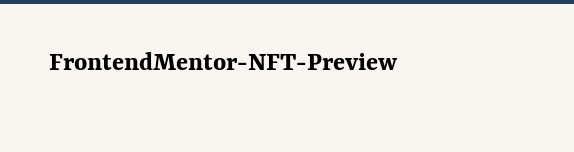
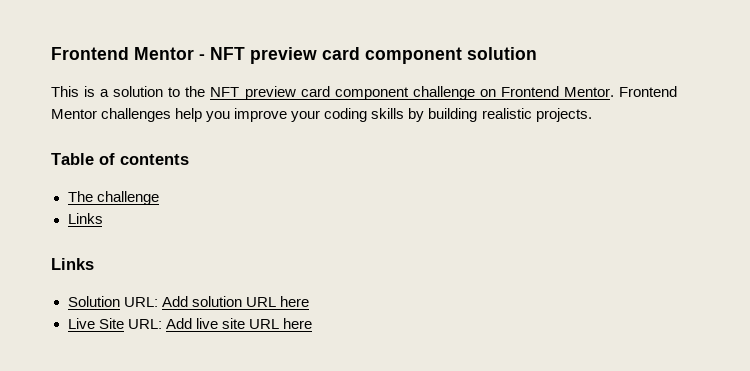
- FrontendMentor-NFT-Preview
+ Frontend Mentor - NFT preview card component solution
+ This is a solution to the NFT preview card component challenge on Frontend Mentor. Frontend Mentor challenges help you improve your coding skills by building realistic projects.
+ Table of contents
+ The challenge
+ Links
+ Links
+ Solution URL: Add solution URL here
+ Live Site URL: Add live site URL here

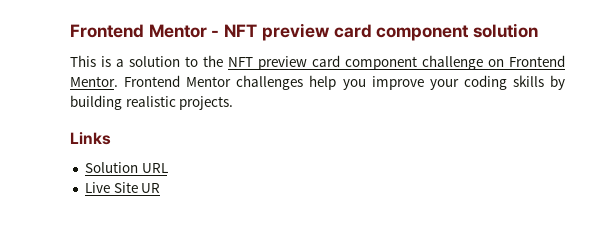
- Table of contents
- The challenge
- Links
- Solution URL: Add solution URL here
+ Solution URL
- Live Site URL: Add live site URL here
+ Live Site UR

